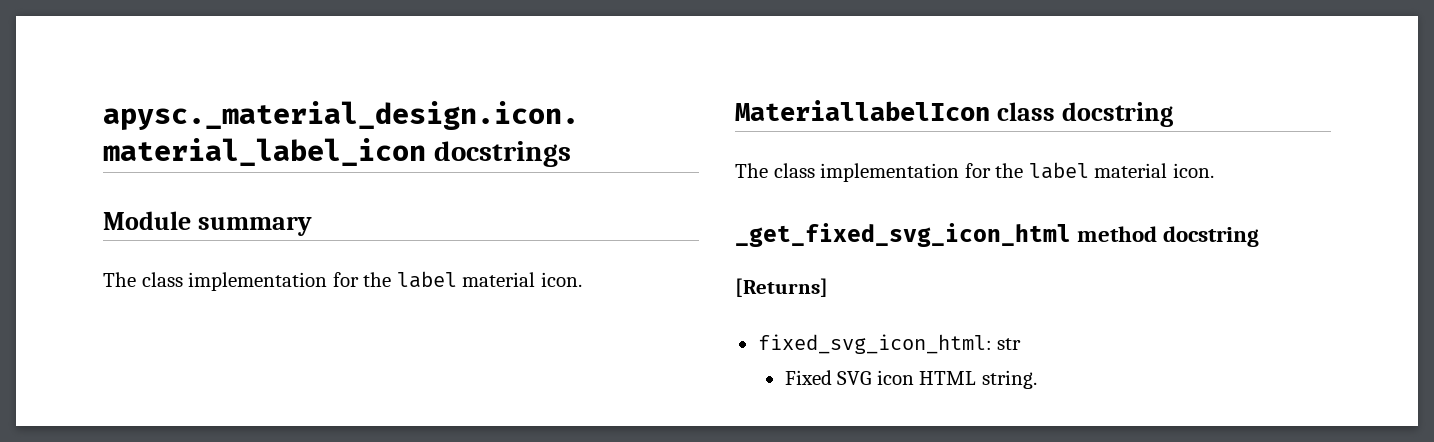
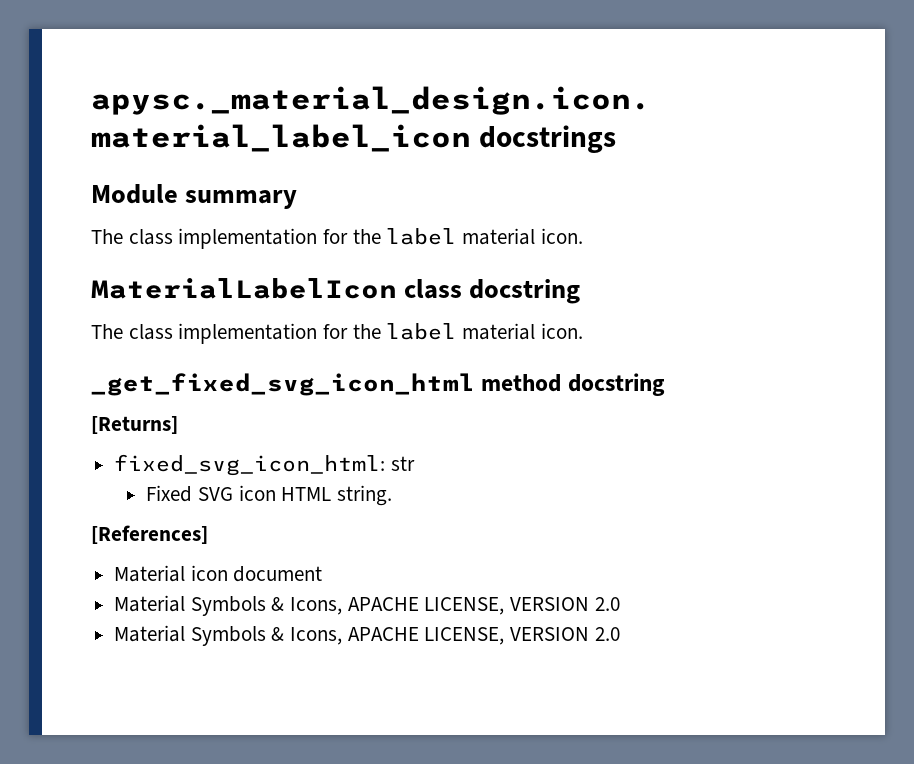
- MateriallabelIcon class docstring
+ MaterialLabelIcon class docstring
+ [References]
+ Material icon document
+ Material Symbols & Icons, APACHE LICENSE, VERSION 2.0
+ Material Symbols & Icons, APACHE LICENSE, VERSION 2.0

